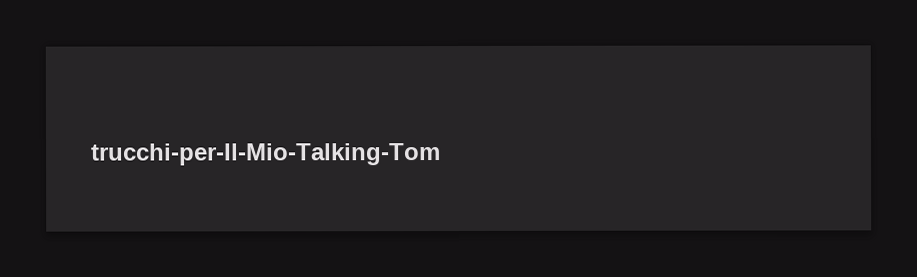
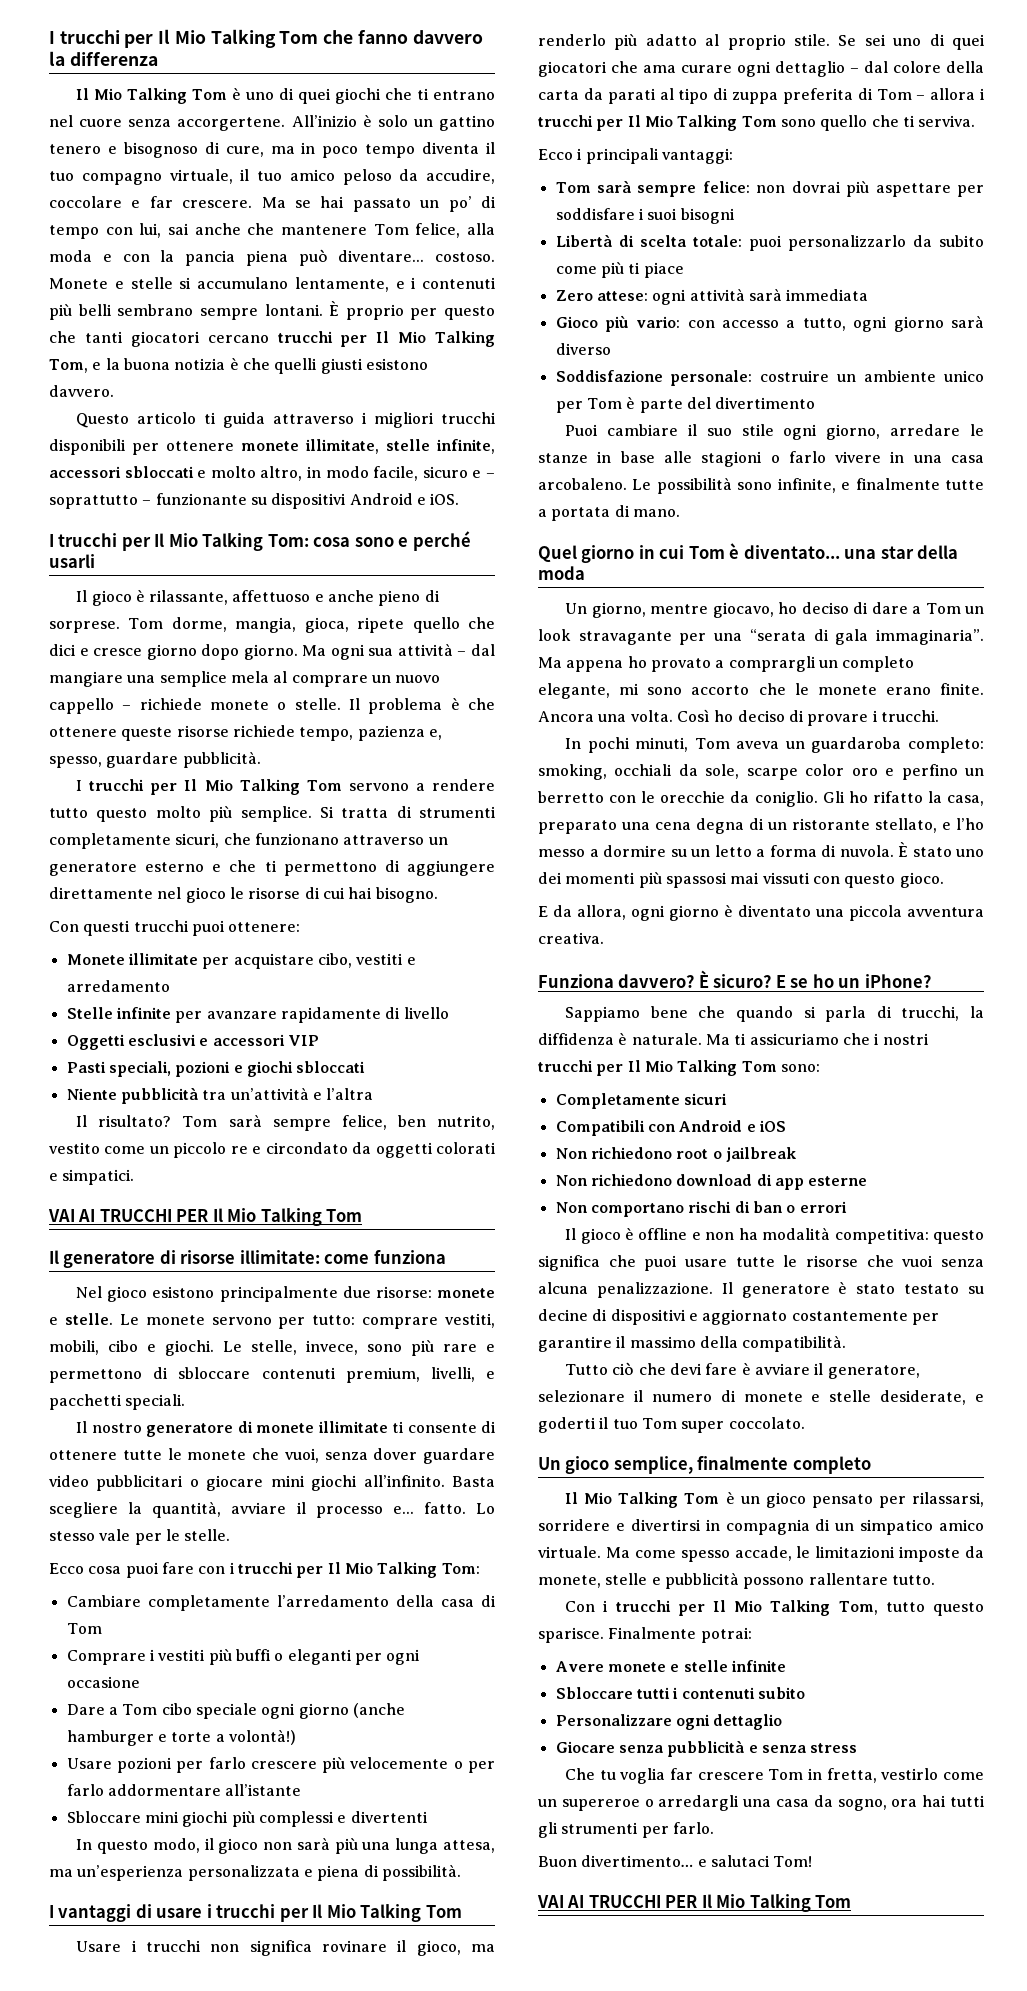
- trucchi-per-Il-Mio-Talking-Tom
+ I trucchi per Il Mio Talking Tom che fanno davvero la differenza
+ Il Mio Talking Tom è uno di quei giochi che ti entrano nel cuore senza accorgertene. All’inizio è solo un gattino tenero e bisognoso di cure, ma in poco tempo diventa il tuo compagno virtuale, il tuo amico peloso da accudire, coccolare e far crescere. Ma se hai passato un po’ di tempo con lui, sai anche che mantenere Tom felice, alla moda e con la pancia piena può diventare... costoso. Monete e stelle si accumulano lentamente, e i contenuti più belli sembrano sempre lontani. È proprio per questo che tanti giocatori cercano trucchi per Il Mio Talking Tom, e la buona notizia è che quelli giusti esistono davvero.
+ Questo articolo ti guida attraverso i migliori trucchi disponibili per ottenere monete illimitate, stelle infinite, accessori sbloccati e molto altro, in modo facile, sicuro e – soprattutto – funzionante su dispositivi Android e iOS.
+ I trucchi per Il Mio Talking Tom: cosa sono e perché usarli
+ Il gioco è rilassante, affettuoso e anche pieno di sorprese. Tom dorme, mangia, gioca, ripete quello che dici e cresce giorno dopo giorno. Ma ogni sua attività – dal mangiare una semplice mela al comprare un nuovo cappello – richiede monete o stelle. Il problema è che ottenere queste risorse richiede tempo, pazienza e, spesso, guardare pubblicità.
+ I trucchi per Il Mio Talking Tom servono a rendere tutto questo molto più semplice. Si tratta di strumenti completamente sicuri, che funzionano attraverso un generatore esterno e che ti permettono di aggiungere direttamente nel gioco le risorse di cui hai bisogno.
+ Con questi trucchi puoi ottenere:
+ Monete illimitate per acquistare cibo, vestiti e arredamento
+ Stelle infinite per avanzare rapidamente di livello
+ Oggetti esclusivi e accessori VIP
+ Pasti speciali, pozioni e giochi sbloccati
+ Niente pubblicità tra un’attività e l’altra
+ Il risultato? Tom sarà sempre felice, ben nutrito, vestito come un piccolo re e circondato da oggetti colorati e simpatici.
+ VAI AI TRUCCHI PER Il Mio Talking Tom
+ Il generatore di risorse illimitate: come funziona
+ Nel gioco esistono principalmente due risorse: monete e stelle. Le monete servono per tutto: comprare vestiti, mobili, cibo e giochi. Le stelle, invece, sono più rare e permettono di sbloccare contenuti premium, livelli, e pacchetti speciali.
+ Il nostro generatore di monete illimitate ti consente di ottenere tutte le monete che vuoi, senza dover guardare video pubblicitari o giocare mini giochi all’infinito. Basta scegliere la quantità, avviare il processo e... fatto. Lo stesso vale per le stelle.
+ Ecco cosa puoi fare con i trucchi per Il Mio Talking Tom:
+ Cambiare completamente l’arredamento della casa di Tom
+ Comprare i vestiti più buffi o eleganti per ogni occasione
+ Dare a Tom cibo speciale ogni giorno (anche hamburger e torte a volontà!)
+ Usare pozioni per farlo crescere più velocemente o per farlo addormentare all’istante
+ Sbloccare mini giochi più complessi e divertenti
+ In questo modo, il gioco non sarà più una lunga attesa, ma un’esperienza personalizzata e piena di possibilità.
+ I vantaggi di usare i trucchi per Il Mio Talking Tom
+ Usare i trucchi non significa rovinare il gioco, ma renderlo più adatto al proprio stile. Se sei uno di quei giocatori che ama curare ogni dettaglio – dal colore della carta da parati al tipo di zuppa preferita di Tom – allora i trucchi per Il Mio Talking Tom sono quello che ti serviva.
+ Ecco i principali vantaggi:
+ Tom sarà sempre felice: non dovrai più aspettare per soddisfare i suoi bisogni
+ Libertà di scelta totale: puoi personalizzarlo da subito come più ti piace
+ Zero attese: ogni attività sarà immediata
+ Gioco più vario: con accesso a tutto, ogni giorno sarà diverso
+ Soddisfazione personale: costruire un ambiente unico per Tom è parte del divertimento
+ Puoi cambiare il suo stile ogni giorno, arredare le stanze in base alle stagioni o farlo vivere in una casa arcobaleno. Le possibilità sono infinite, e finalmente tutte a portata di mano.
+ Quel giorno in cui Tom è diventato... una star della moda
+ Un giorno, mentre giocavo, ho deciso di dare a Tom un look stravagante per una “serata di gala immaginaria”. Ma appena ho provato a comprargli un completo elegante, mi sono accorto che le monete erano finite. Ancora una volta. Così ho deciso di provare i trucchi.
+ In pochi minuti, Tom aveva un guardaroba completo: smoking, occhiali da sole, scarpe color oro e perfino un berretto con le orecchie da coniglio. Gli ho rifatto la casa, preparato una cena degna di un ristorante stellato, e l’ho messo a dormire su un letto a forma di nuvola. È stato uno dei momenti più spassosi mai vissuti con questo gioco.
+ E da allora, ogni giorno è diventato una piccola avventura creativa.
+ Funziona davvero? È sicuro? E se ho un iPhone?
+ Sappiamo bene che quando si parla di trucchi, la diffidenza è naturale. Ma ti assicuriamo che i nostri trucchi per Il Mio Talking Tom sono:
+ Completamente sicuri
+ Compatibili con Android e iOS
+ Non richiedono root o jailbreak
+ Non richiedono download di app esterne
+ Non comportano rischi di ban o errori
+ Il gioco è offline e non ha modalità competitiva: questo significa che puoi usare tutte le risorse che vuoi senza alcuna penalizzazione. Il generatore è stato testato su decine di dispositivi e aggiornato costantemente per garantire il massimo della compatibilità.
+ Tutto ciò che devi fare è avviare il generatore, selezionare il numero di monete e stelle desiderate, e goderti il tuo Tom super coccolato.
+ Un gioco semplice, finalmente completo
+ Il Mio Talking Tom è un gioco pensato per rilassarsi, sorridere e divertirsi in compagnia di un simpatico amico virtuale. Ma come spesso accade, le limitazioni imposte da monete, stelle e pubblicità possono rallentare tutto.
+ Con i trucchi per Il Mio Talking Tom, tutto questo sparisce. Finalmente potrai:
+ Avere monete e stelle infinite
+ Sbloccare tutti i contenuti subito
+ Personalizzare ogni dettaglio
+ Giocare senza pubblicità e senza stress
+ Che tu voglia far crescere Tom in fretta, vestirlo come un supereroe o arredargli una casa da sogno, ora hai tutti gli strumenti per farlo.
+ Buon divertimento… e salutaci Tom!
+ VAI AI TRUCCHI PER Il Mio Talking Tom

